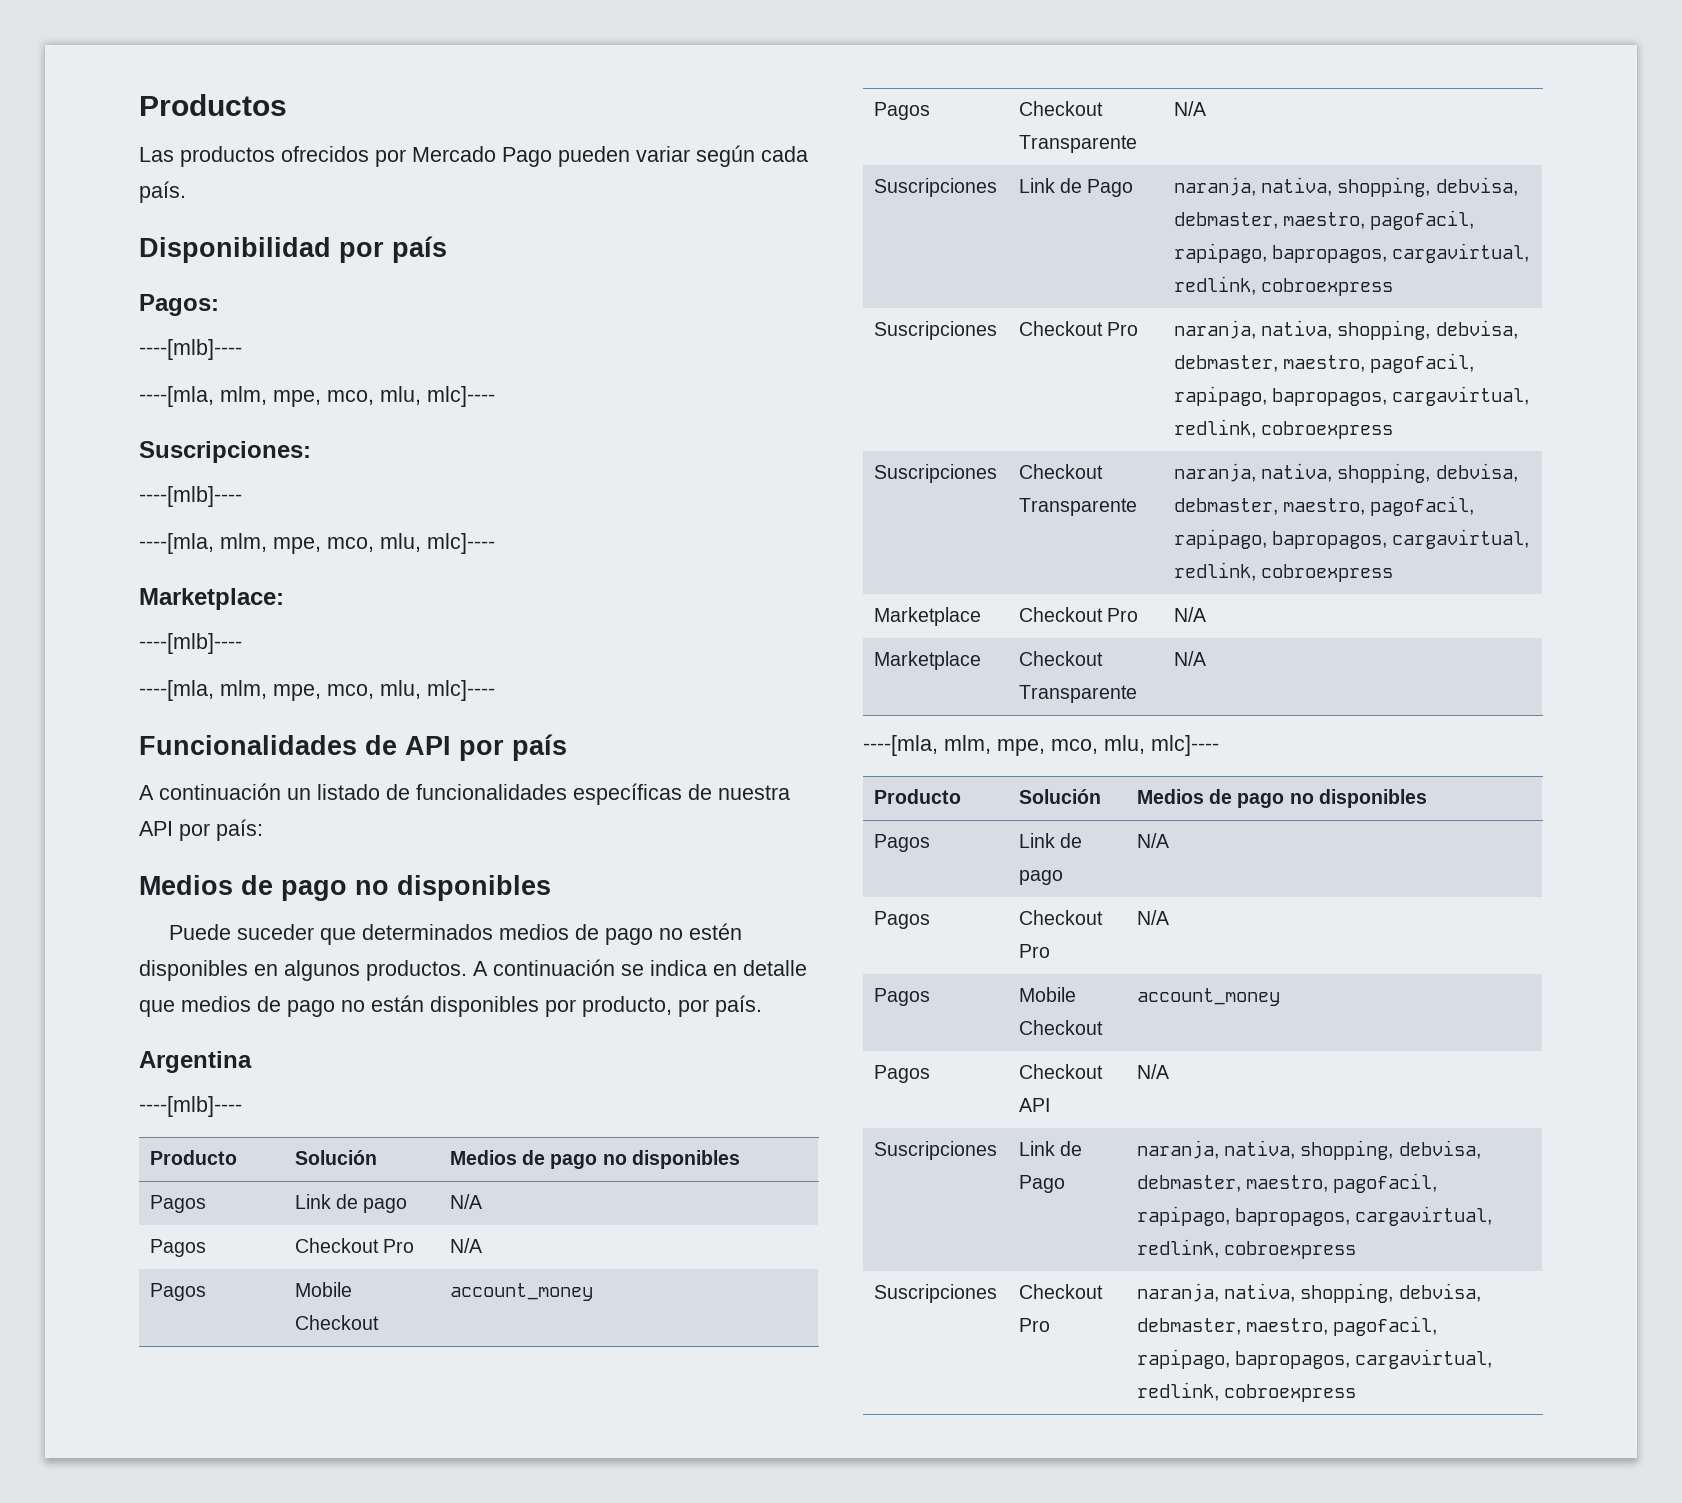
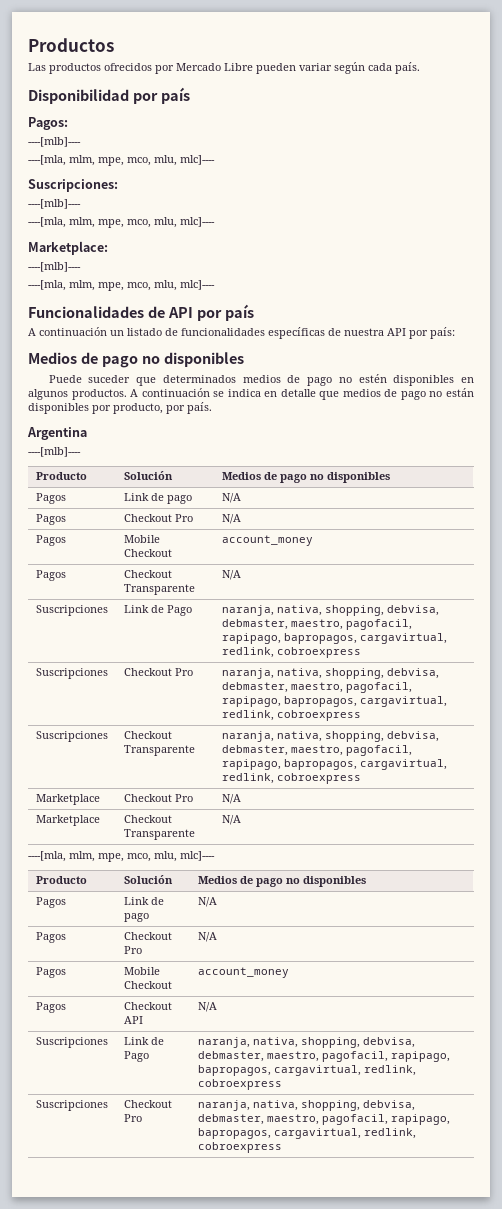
- Las productos ofrecidos por Mercado Pago pueden variar según cada país.
+ Las productos ofrecidos por Mercado Libre pueden variar según cada país.

